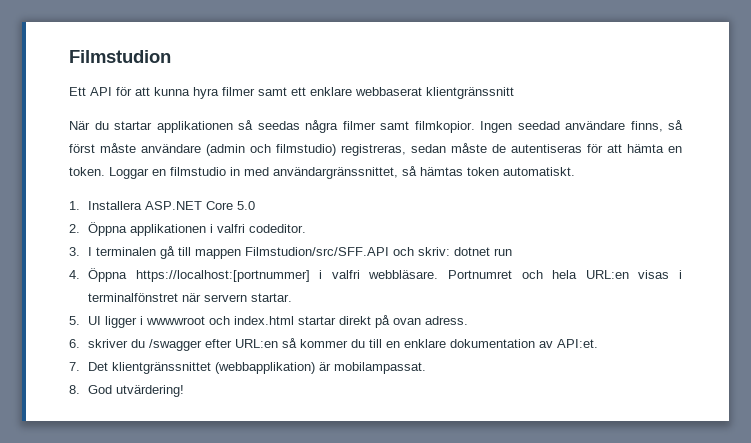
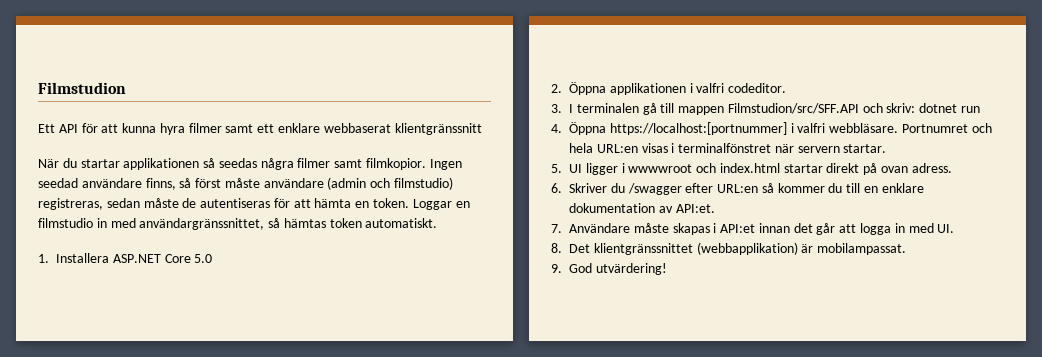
- 6. skriver du /swagger efter URL:en så kommer du till en enklare dokumentation av API:et.
+ 6. Skriver du /swagger efter URL:en så kommer du till en enklare dokumentation av API:et.
- 7. Det klientgränssnittet (webbapplikation) är mobilampassat.
+ 7. Användare måste skapas i API:et innan det går att logga in med UI.
+ 8. Det klientgränssnittet (webbapplikation) är mobilampassat.
- 8. God utvärdering!
+ 9. God utvärdering!

